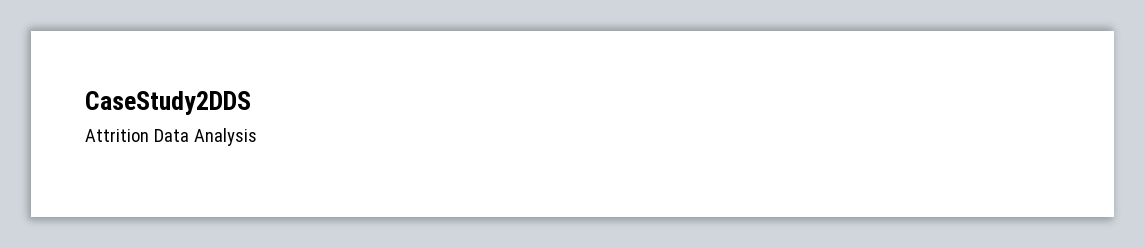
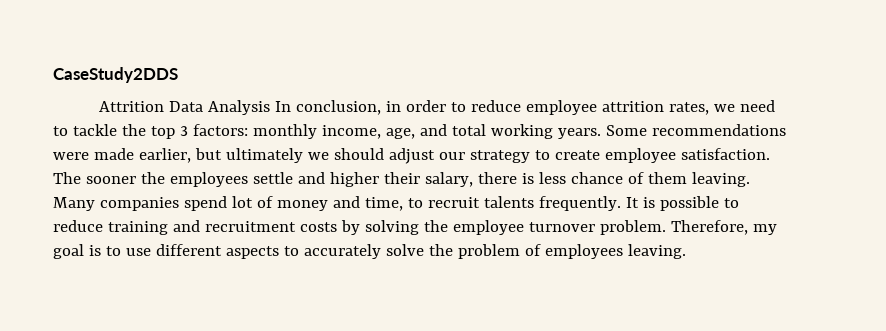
- Attrition Data Analysis
+ Attrition Data Analysis In conclusion, in order to reduce employee attrition rates, we need to tackle the top 3 factors: monthly income, age, and total working years. Some recommendations were made earlier, but ultimately we should adjust our strategy to create employee satisfaction. The sooner the employees settle and higher their salary, there is less chance of them leaving. Many companies spend lot of money and time, to recruit talents frequently. It is possible to reduce training and recruitment costs by solving the employee turnover problem. Therefore, my goal is to use different aspects to accurately solve the problem of employees leaving.

